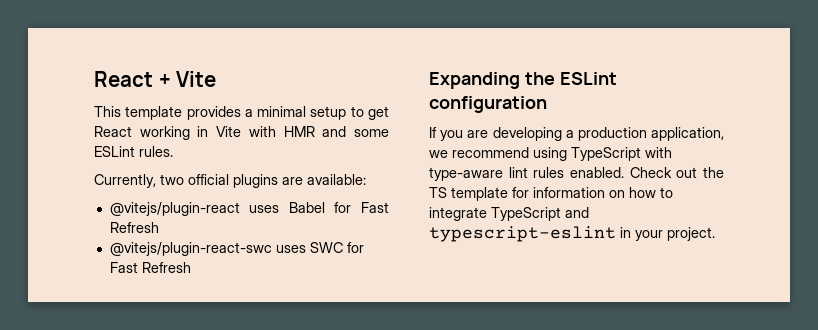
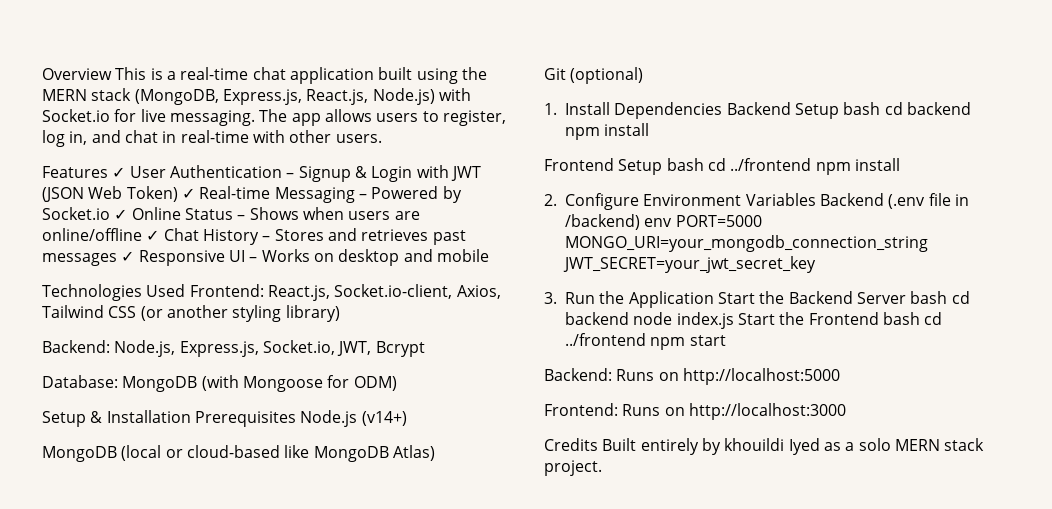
- React + Vite
- This template provides a minimal setup to get React working in Vite with HMR and some ESLint rules.
- Currently, two official plugins are available:
- @vitejs/plugin-react uses Babel for Fast Refresh
- @vitejs/plugin-react-swc uses SWC for Fast Refresh
- Expanding the ESLint configuration
- If you are developing a production application, we recommend using TypeScript with type-aware lint rules enabled. Check out the TS template for information on how to integrate TypeScript and typescript-eslint in your project.
+ Overview This is a real-time chat application built using the MERN stack (MongoDB, Express.js, React.js, Node.js) with Socket.io for live messaging. The app allows users to register, log in, and chat in real-time with other users.
+ Features ✓ User Authentication – Signup & Login with JWT (JSON Web Token) ✓ Real-time Messaging – Powered by Socket.io ✓ Online Status – Shows when users are online/offline ✓ Chat History – Stores and retrieves past messages ✓ Responsive UI – Works on desktop and mobile
+ Technologies Used Frontend: React.js, Socket.io-client, Axios, Tailwind CSS (or another styling library)
+ Backend: Node.js, Express.js, Socket.io, JWT, Bcrypt
+ Database: MongoDB (with Mongoose for ODM)
+ Setup & Installation Prerequisites Node.js (v14+)
+ MongoDB (local or cloud-based like MongoDB Atlas)
+ Git (optional)
+ 1. Install Dependencies Backend Setup bash cd backend npm install
+ Frontend Setup bash cd ../frontend npm install
+ 2. Configure Environment Variables Backend (.env file in /backend) env PORT=5000 MONGO_URI=your_mongodb_connection_string JWT_SECRET=your_jwt_secret_key
+ 3. Run the Application Start the Backend Server bash cd backend node index.js Start the Frontend bash cd ../frontend npm start
+ Backend: Runs on http://localhost:5000
+ Frontend: Runs on http://localhost:3000
+ Credits Built entirely by khouildi Iyed as a solo MERN stack project.

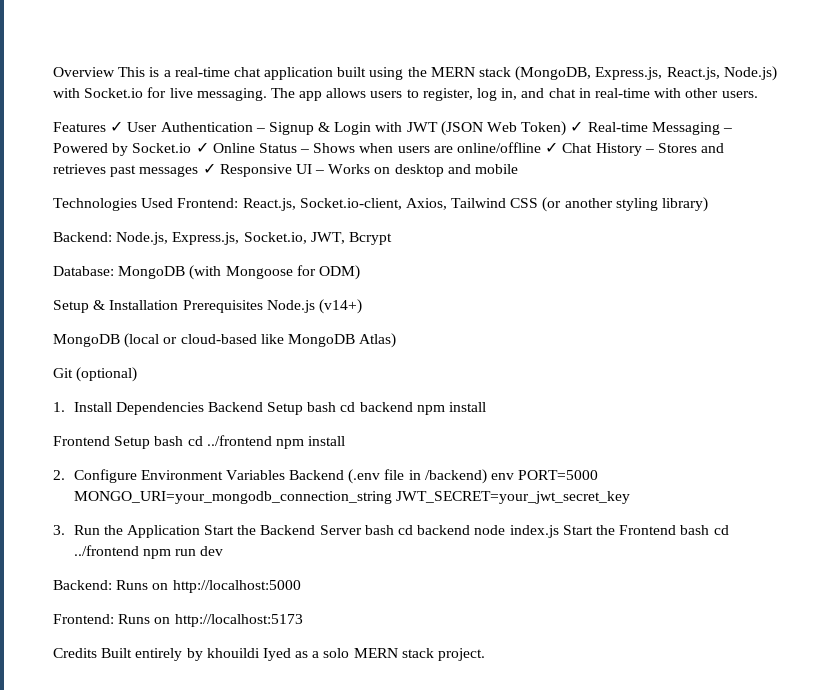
- 3. Run the Application Start the Backend Server bash cd backend node index.js Start the Frontend bash cd ../frontend npm start
+ 3. Run the Application Start the Backend Server bash cd backend node index.js Start the Frontend bash cd ../frontend npm run dev
- Frontend: Runs on http://localhost:3000
+ Frontend: Runs on http://localhost:5173

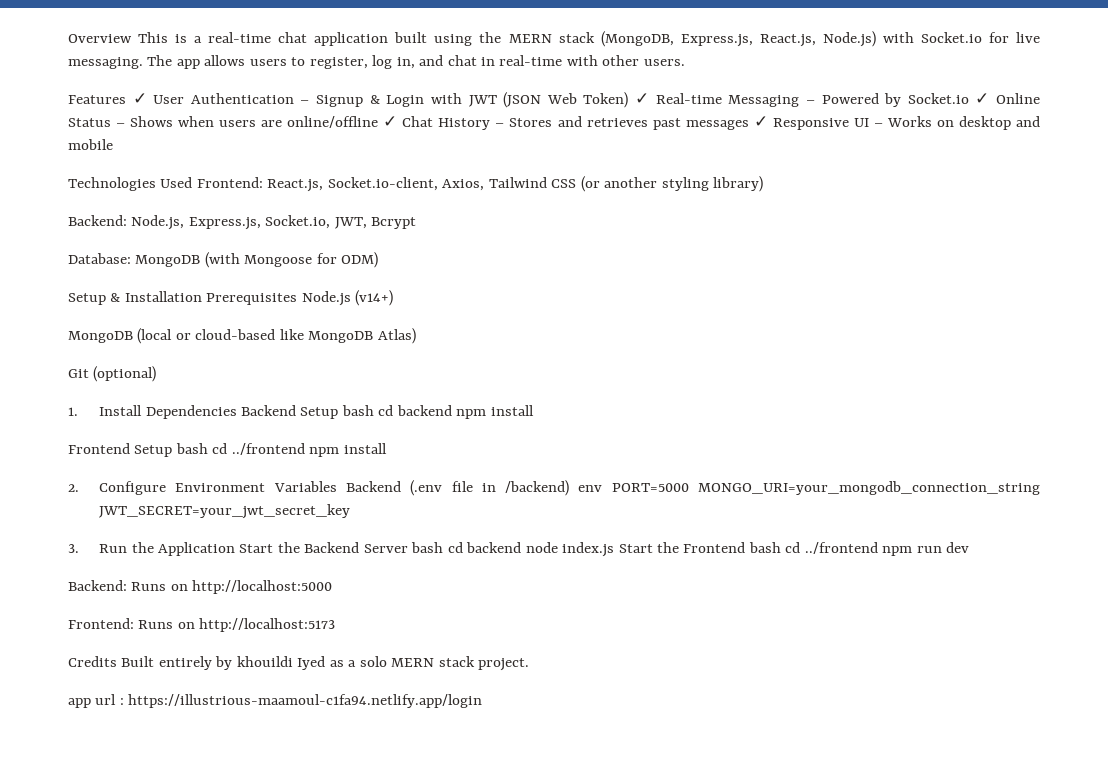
+ app url : https://illustrious-maamoul-c1fa94.netlify.app/login

